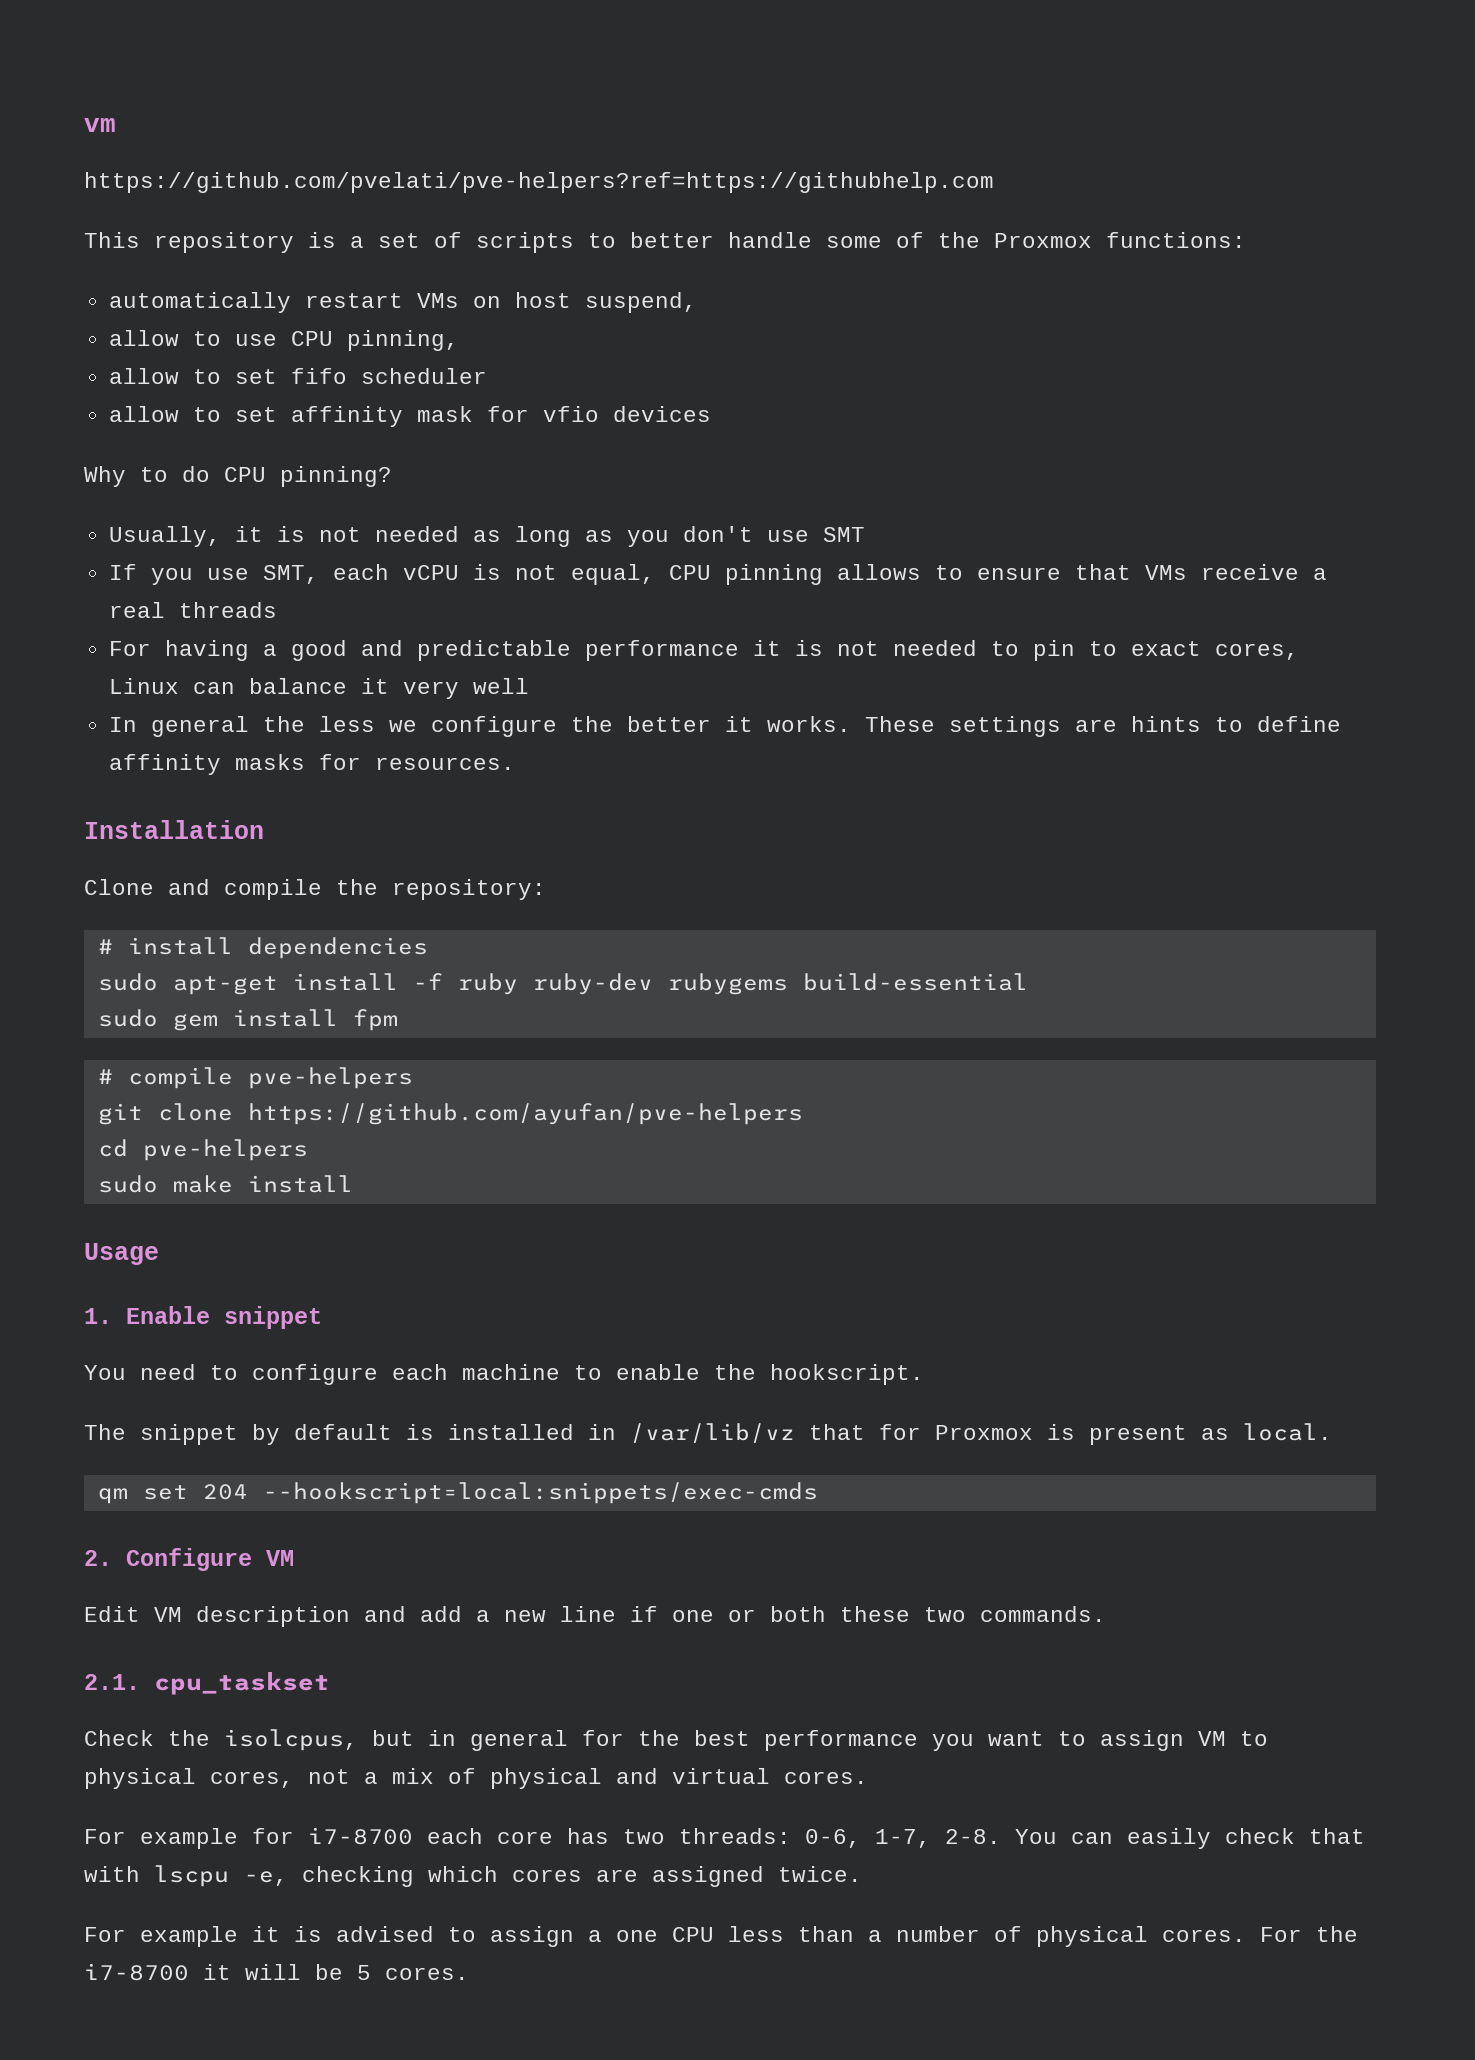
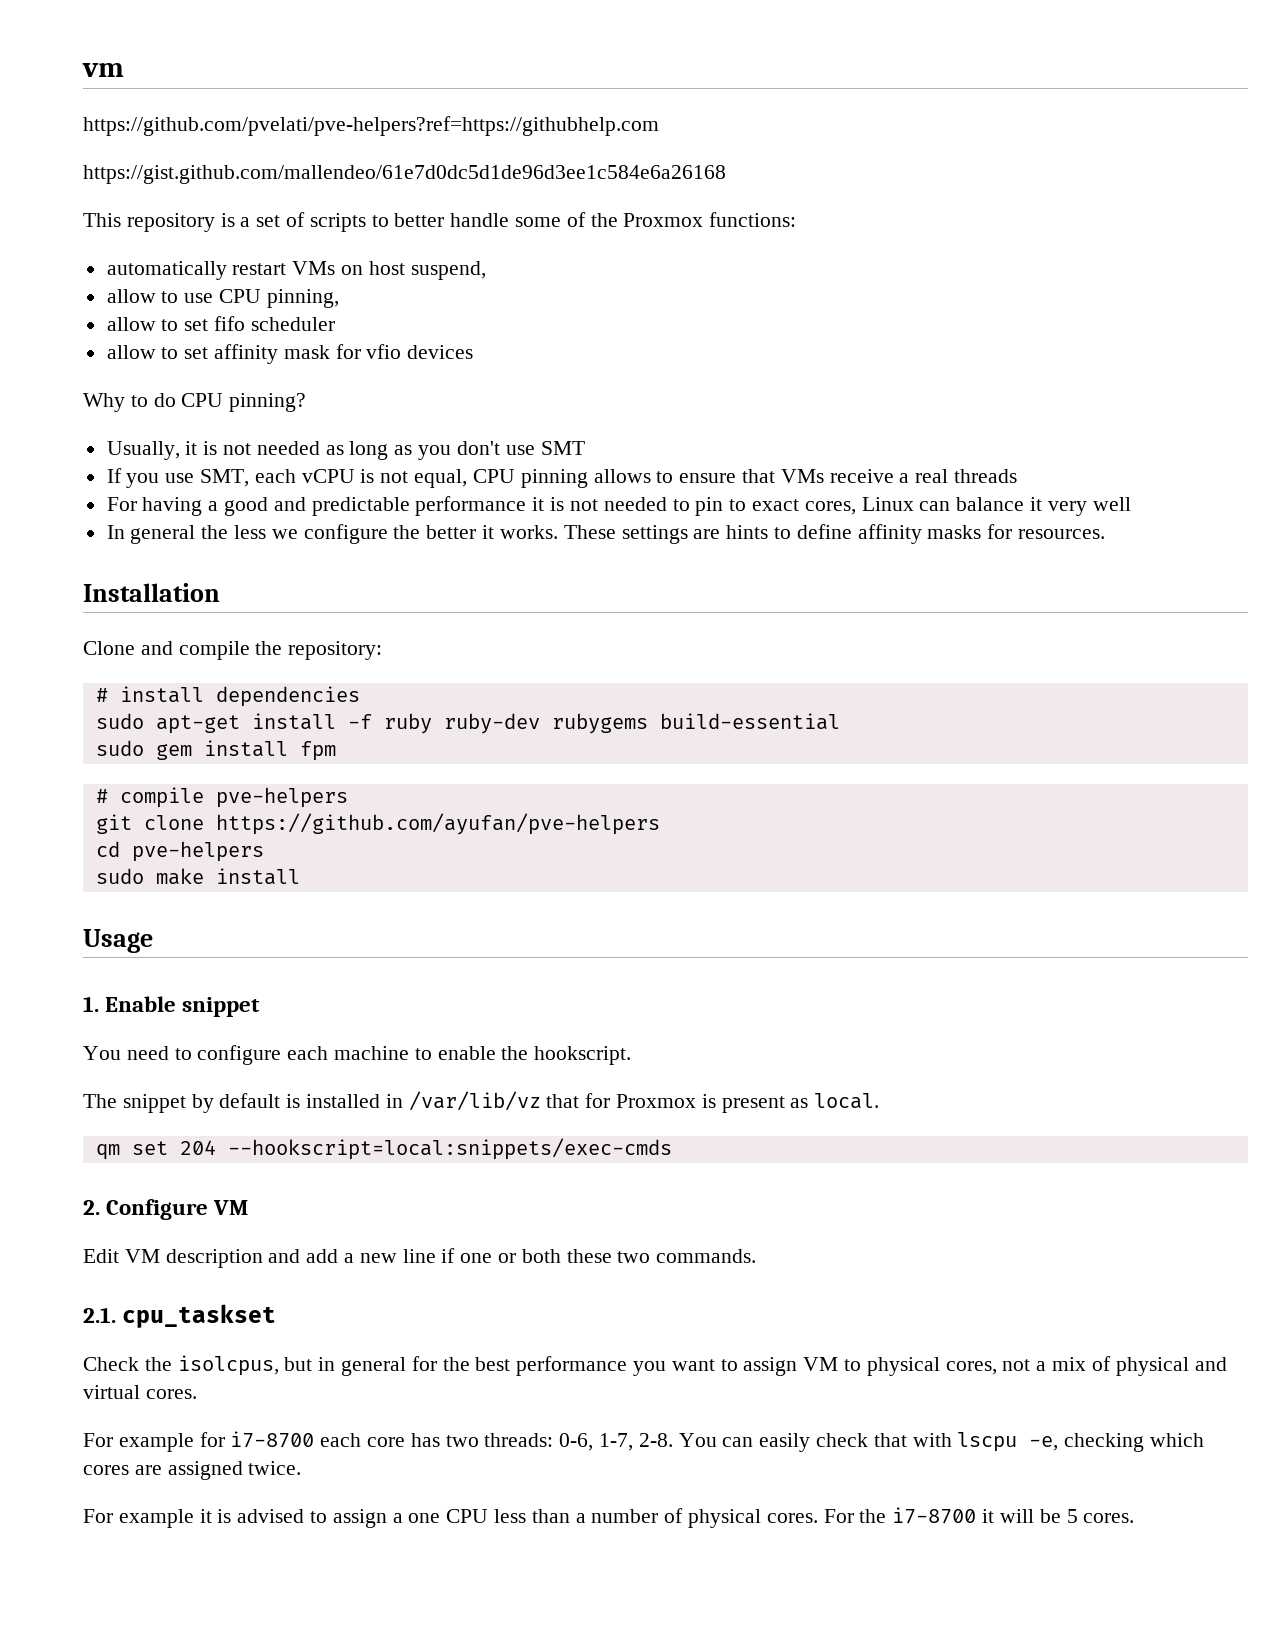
+ https://gist.github.com/mallendeo/61e7d0dc5d1de96d3ee1c584e6a26168

